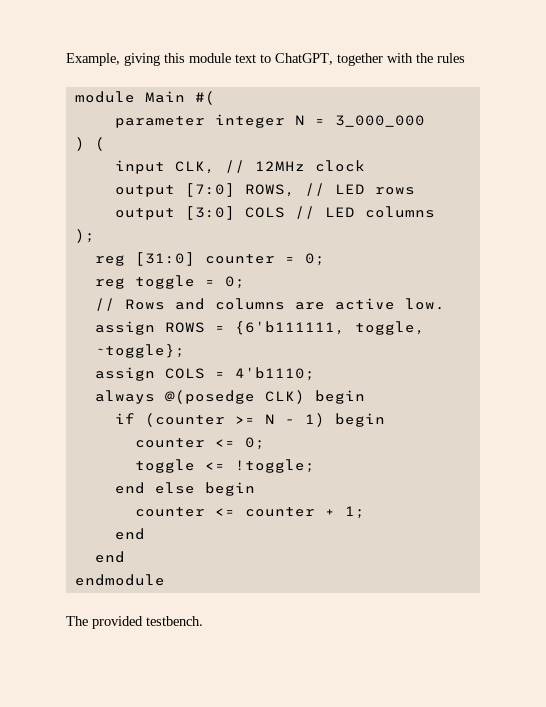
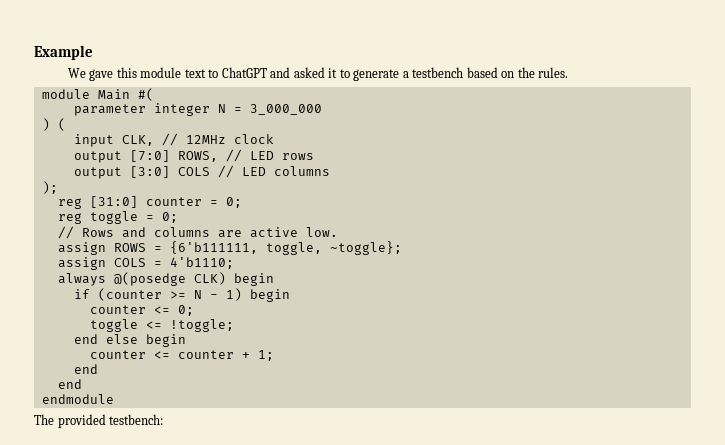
- Example, giving this module text to ChatGPT, together with the rules
+ Example
+ We gave this module text to ChatGPT and asked it to generate a testbench based on the rules.
- The provided testbench.
+ The provided testbench:

